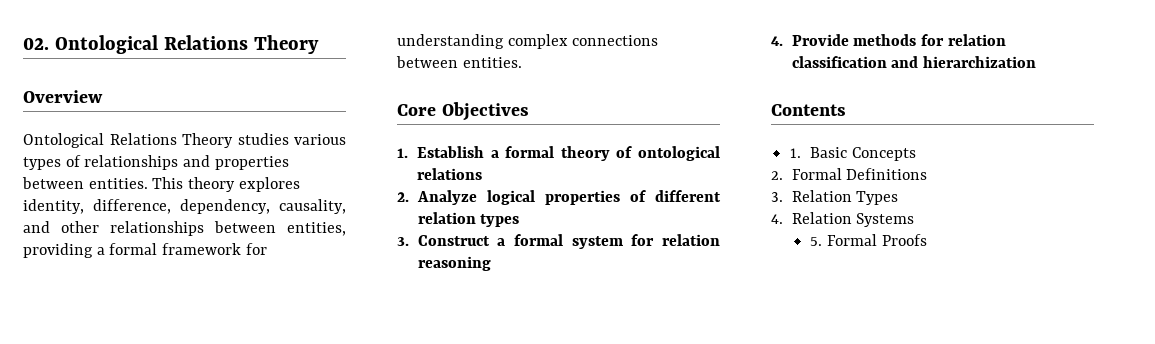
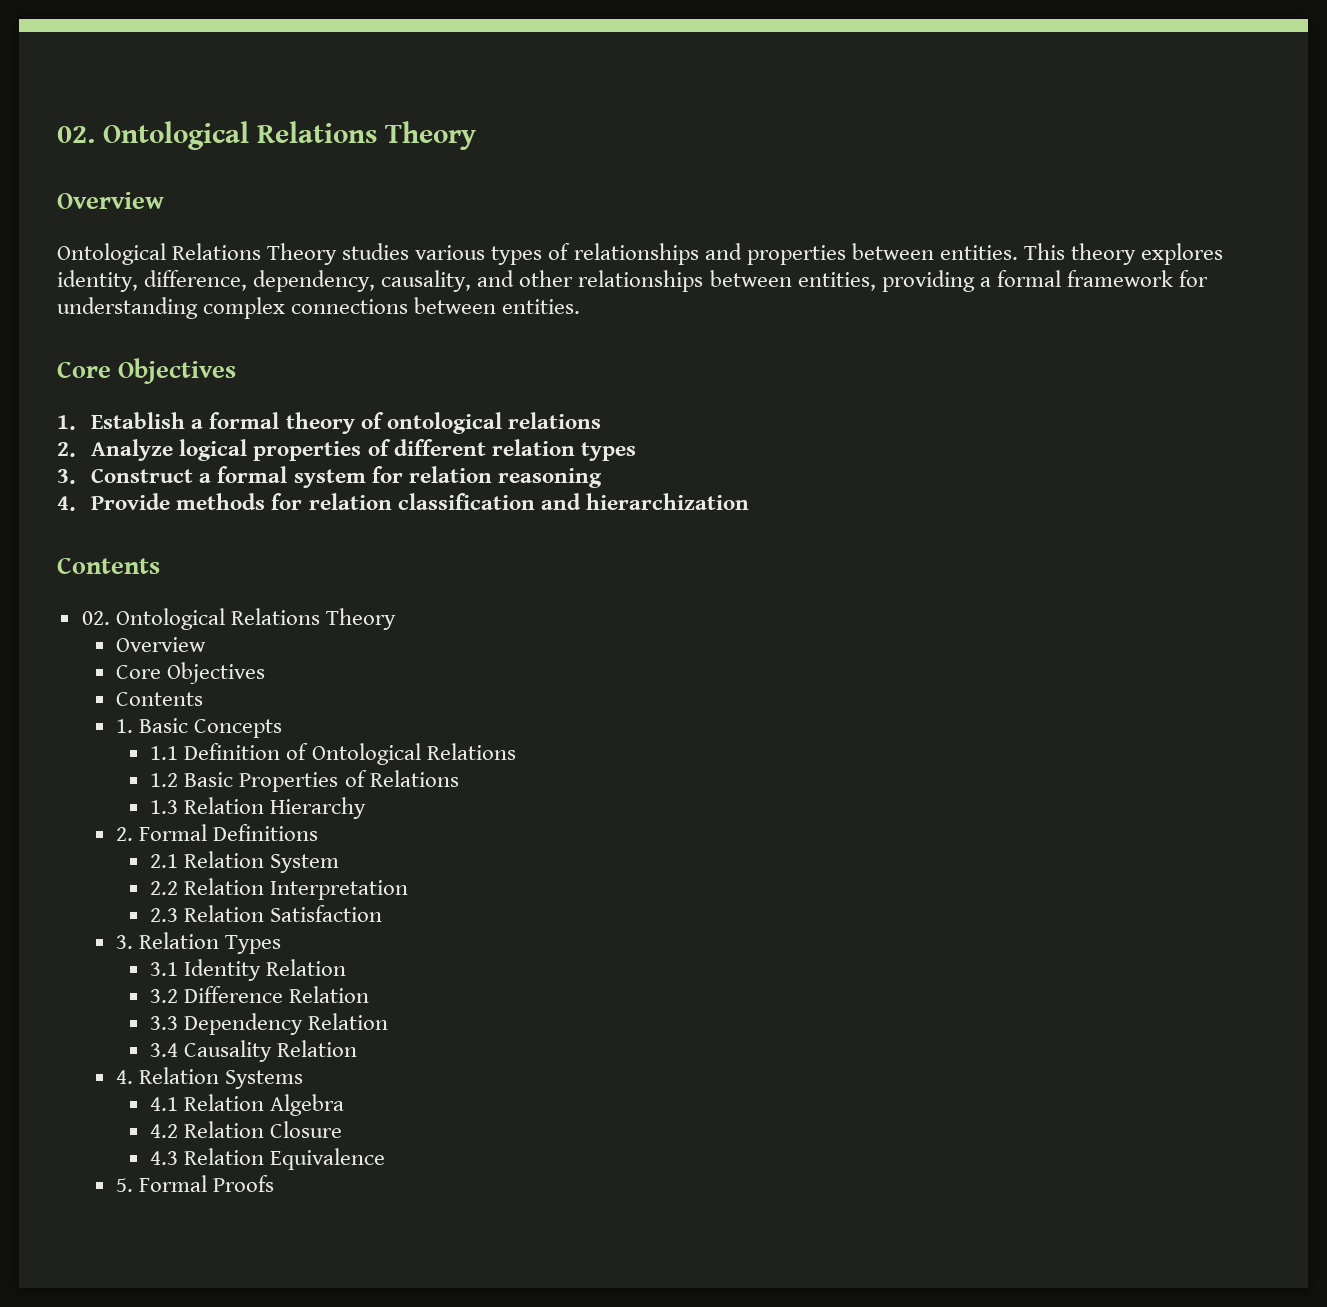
  4. Provide methods for relation classification and hierarchization
  Contents
+ 02. Ontological Relations Theory
+ Overview
+ Core Objectives
+ Contents
  1. Basic Concepts
+ 1.1 Definition of Ontological Relations
+ 1.2 Basic Properties of Relations
+ 1.3 Relation Hierarchy
  2. Formal Definitions
+ 2.1 Relation System
+ 2.2 Relation Interpretation
+ 2.3 Relation Satisfaction
  3. Relation Types
+ 3.1 Identity Relation
+ 3.2 Difference Relation
+ 3.3 Dependency Relation
+ 3.4 Causality Relation
  4. Relation Systems
+ 4.1 Relation Algebra
+ 4.2 Relation Closure
+ 4.3 Relation Equivalence

